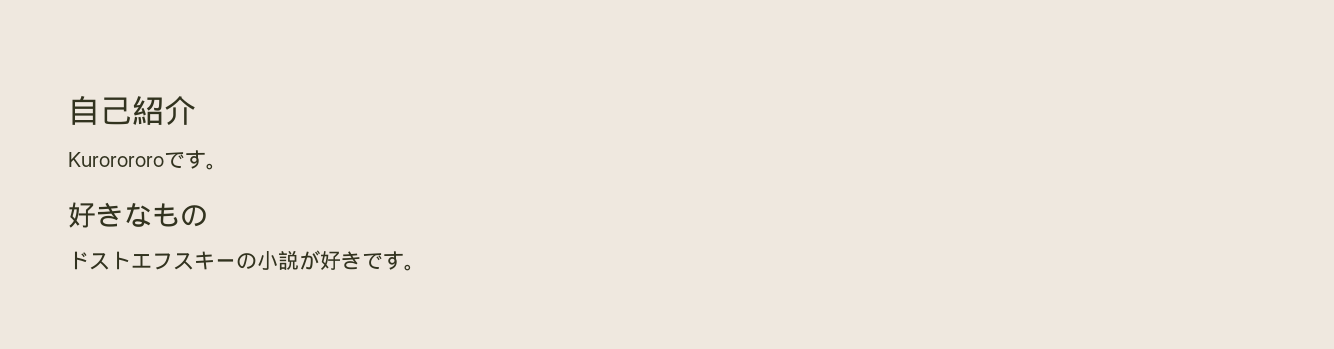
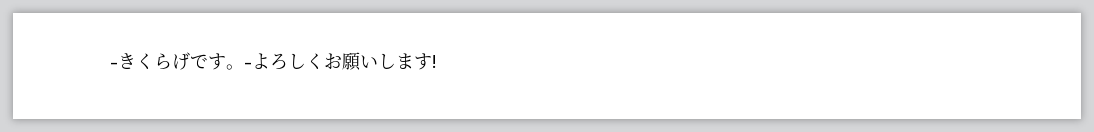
- 自己紹介
- Kurorororoです。
- 好きなもの
- ドストエフスキーの小説が好きです。
+ -きくらげです。-よろしくお願いします!

